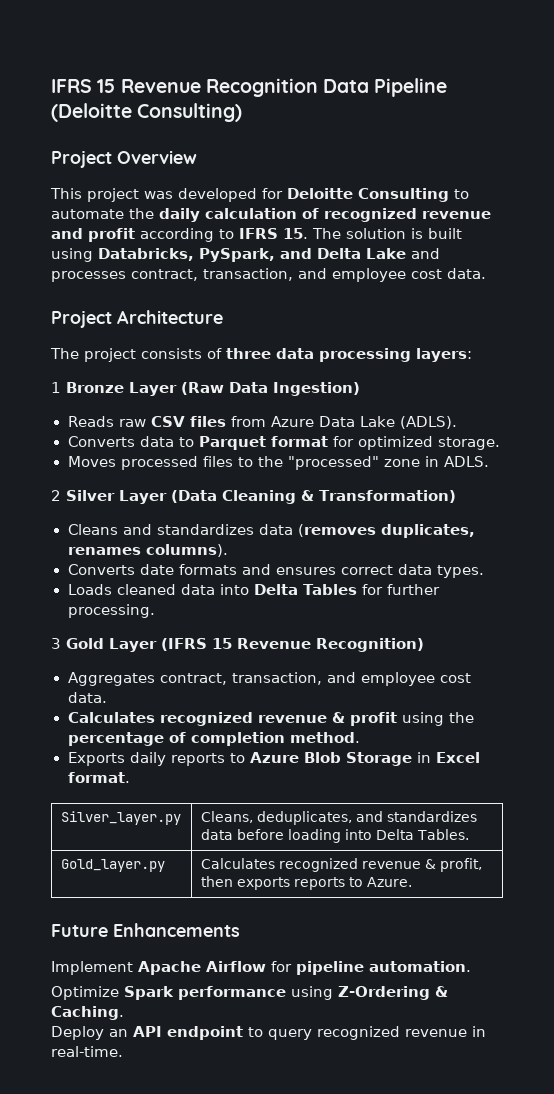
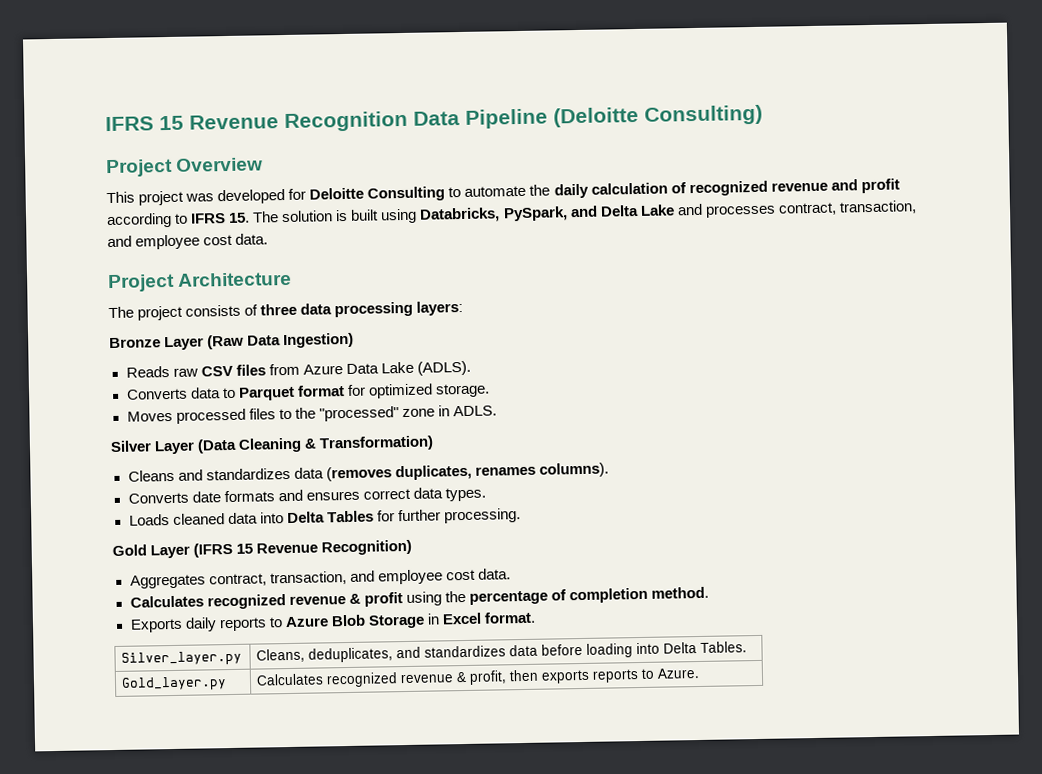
- 1 Bronze Layer (Raw Data Ingestion)
+ Bronze Layer (Raw Data Ingestion)
- 2 Silver Layer (Data Cleaning & Transformation)
+ Silver Layer (Data Cleaning & Transformation)
- 3 Gold Layer (IFRS 15 Revenue Recognition)
+ Gold Layer (IFRS 15 Revenue Recognition)
- Future Enhancements
- Implement Apache Airflow for pipeline automation.
- Optimize Spark performance using Z-Ordering & Caching.
- Deploy an API endpoint to query recognized revenue in real-time.

